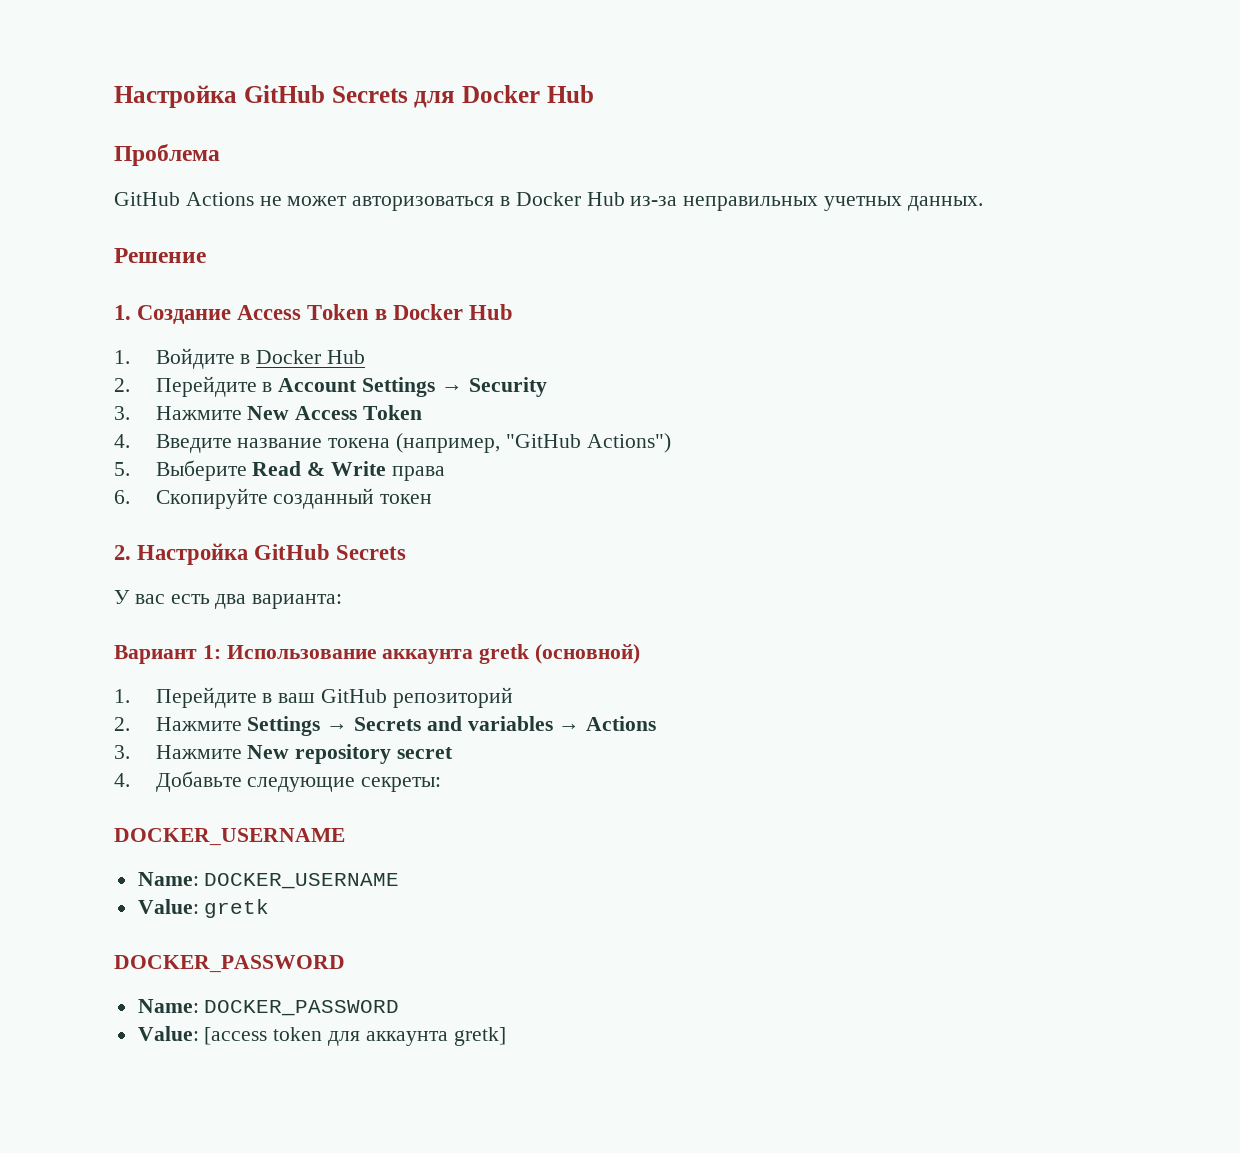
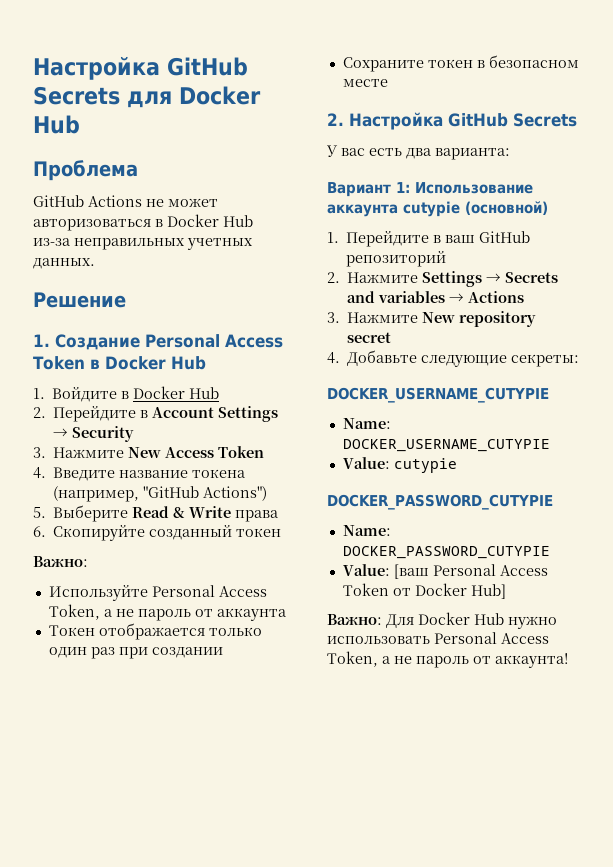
- 1. Создание Access Token в Docker Hub
+ 1. Создание Personal Access Token в Docker Hub
  6. Скопируйте созданный токен
+ Важно:
+ Используйте Personal Access Token, а не пароль от аккаунта
+ Токен отображается только один раз при создании
+ Сохраните токен в безопасном месте
- Вариант 1: Использование аккаунта gretk (основной)
+ Вариант 1: Использование аккаунта cutypie (основной)
  4. Добавьте следующие секреты:
- DOCKER_USERNAME
- Name: DOCKER_USERNAME
- Value: gretk
- DOCKER_PASSWORD
- Name: DOCKER_PASSWORD
- Value: [access token для аккаунта gretk]
+ DOCKER_USERNAME_CUTYPIE
+ Name: DOCKER_USERNAME_CUTYPIE
+ Value: cutypie
+ DOCKER_PASSWORD_CUTYPIE
+ Name: DOCKER_PASSWORD_CUTYPIE
+ Value: [ваш Personal Access Token от Docker Hub]
+ Важно: Для Docker Hub нужно использовать Personal Access Token, а не пароль от аккаунта!

